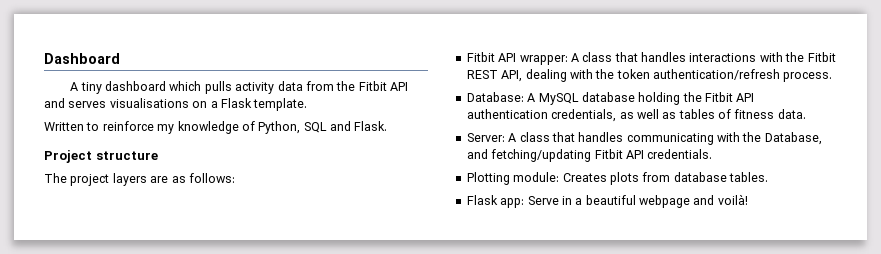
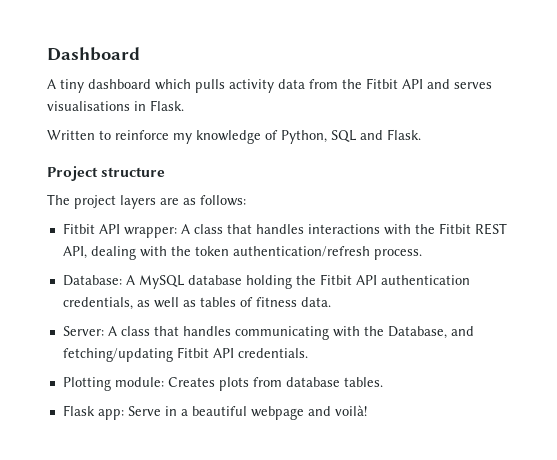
- A tiny dashboard which pulls activity data from the Fitbit API and serves visualisations on a Flask template.
+ A tiny dashboard which pulls activity data from the Fitbit API and serves visualisations in Flask.

